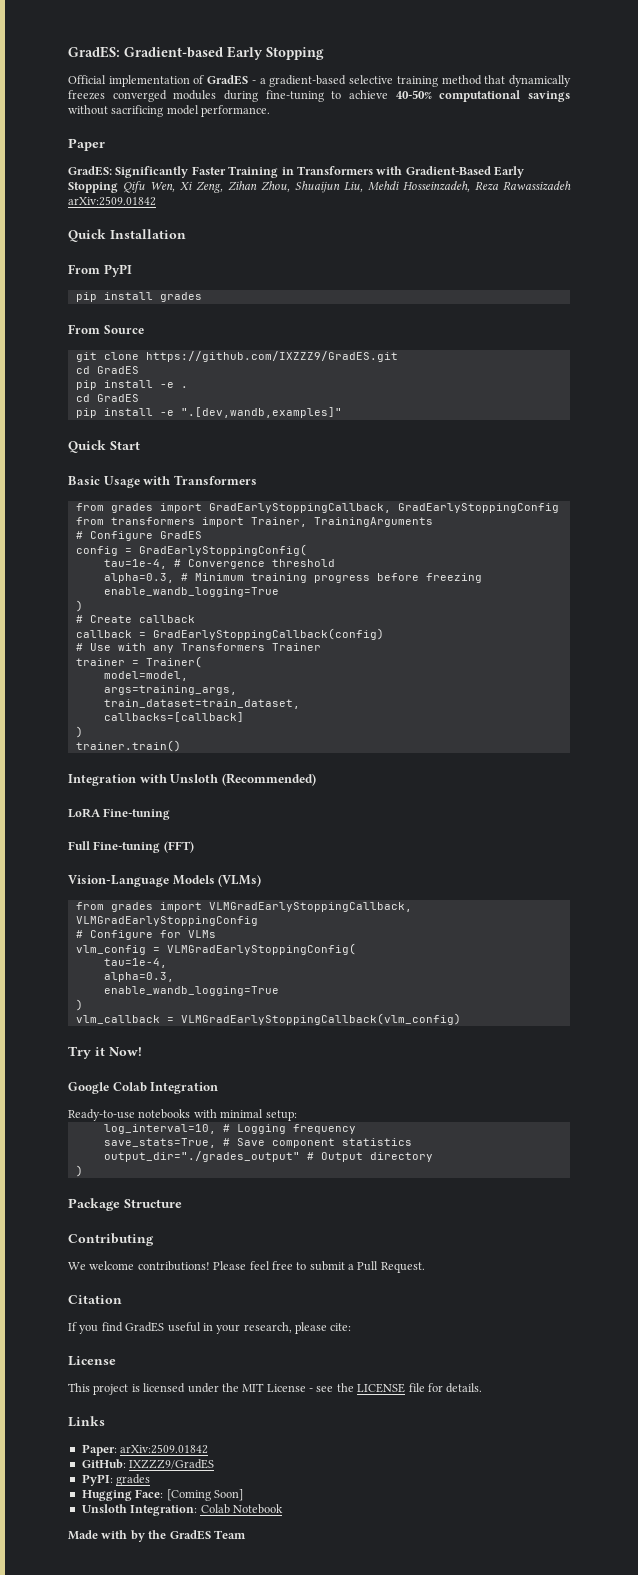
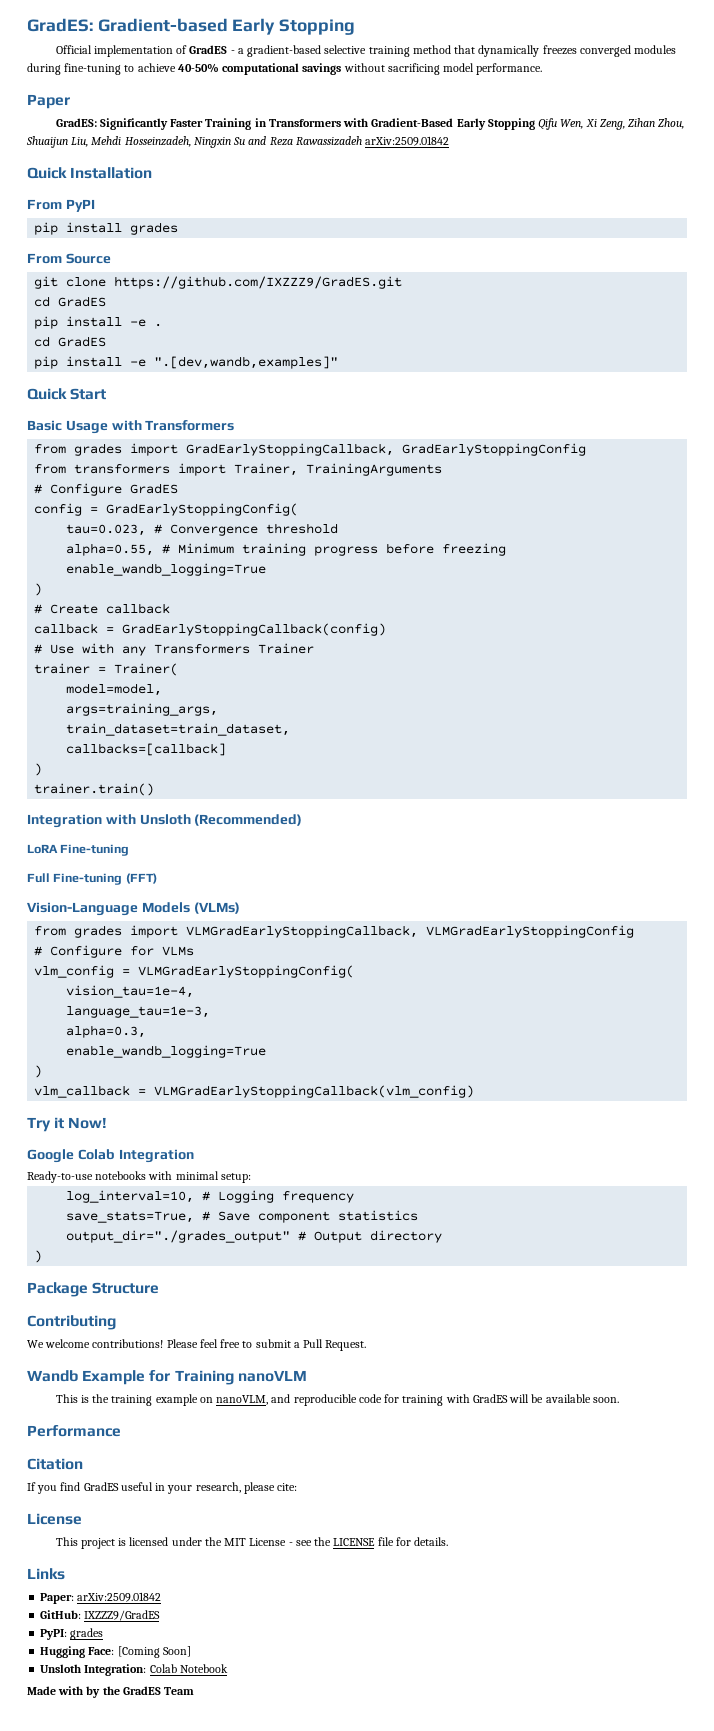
- GradES: Significantly Faster Training in Transformers with Gradient-Based Early Stopping Qifu Wen, Xi Zeng, Zihan Zhou, Shuaijun Liu, Mehdi Hosseinzadeh, Reza Rawassizadeh arXiv:2509.01842
+ GradES: Significantly Faster Training in Transformers with Gradient-Based Early Stopping Qifu Wen, Xi Zeng, Zihan Zhou, Shuaijun Liu, Mehdi Hosseinzadeh, Ningxin Su and Reza Rawassizadeh arXiv:2509.01842
- tau=1e-4, # Convergence threshold
+ tau=0.023, # Convergence threshold
- alpha=0.3, # Minimum training progress before freezing
+ alpha=0.55, # Minimum training progress before freezing
  vlm_config = VLMGradEarlyStoppingConfig(
- tau=1e-4,
+ vision_tau=1e-4,
+ language_tau=1e-3,
+ Wandb Example for Training nanoVLM
+ This is the training example on nanoVLM, and reproducible code for training with GradES will be available soon.
+ Performance

